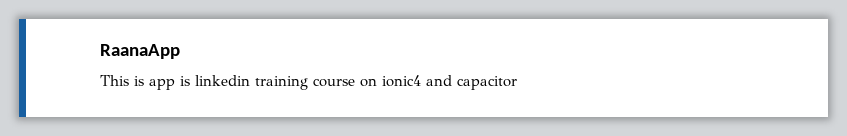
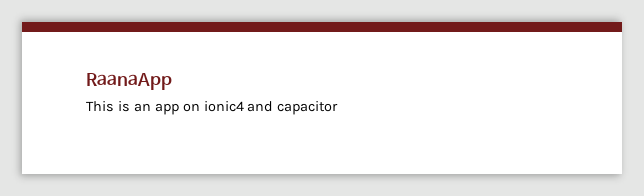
- This is app is linkedin training course on ionic4 and capacitor
+ This is an app on ionic4 and capacitor

